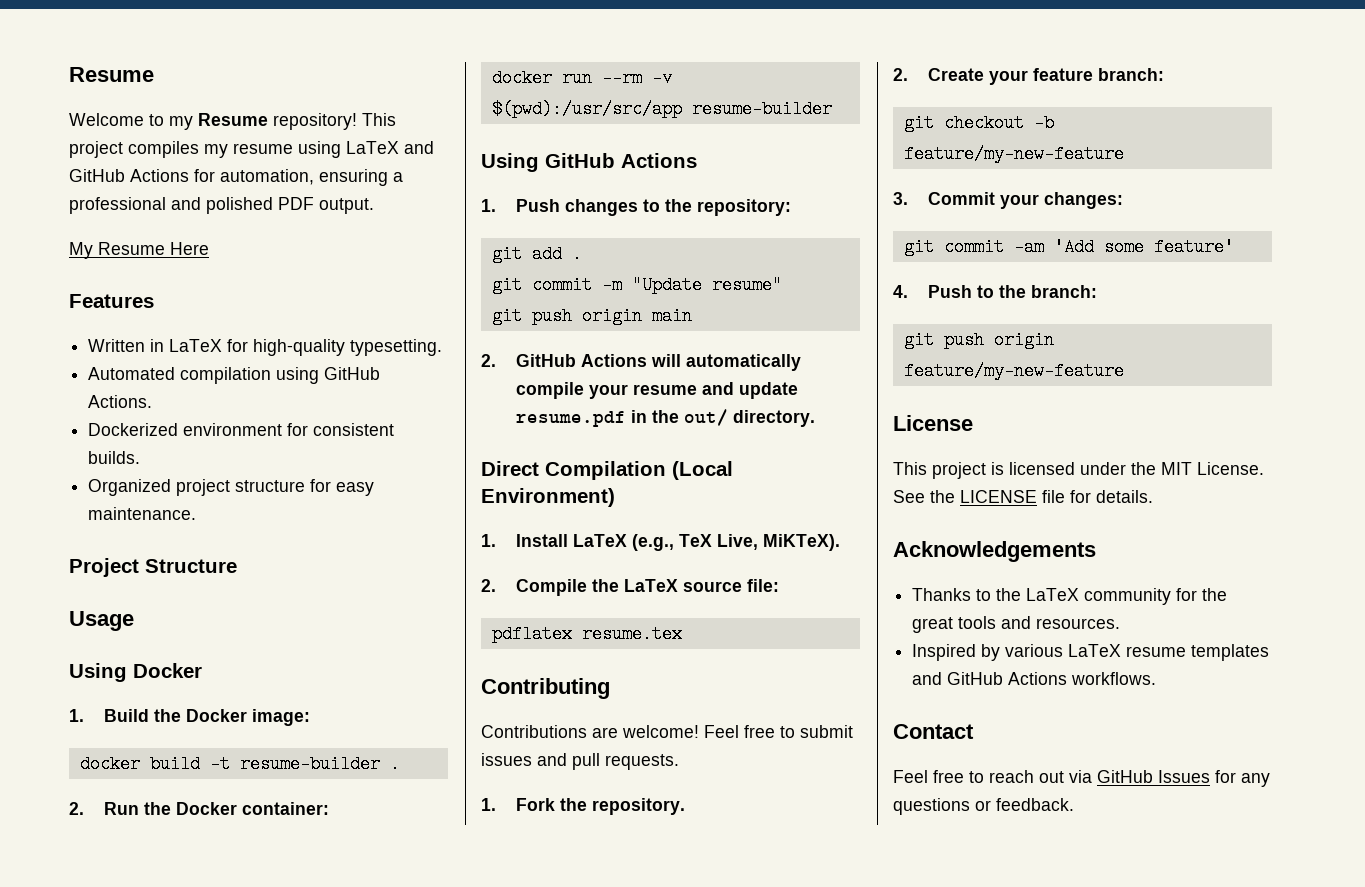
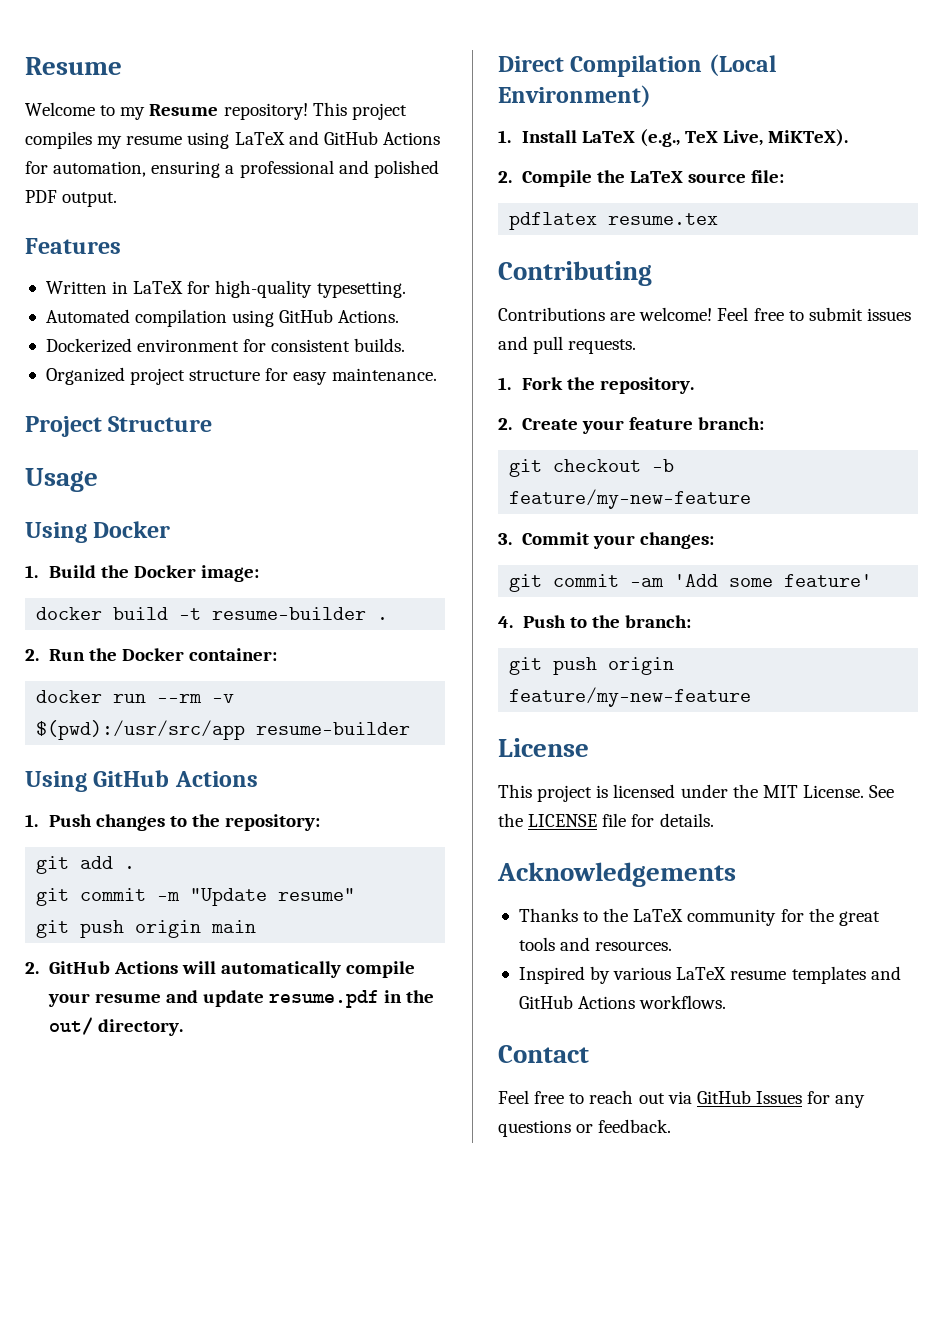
- My Resume Here

